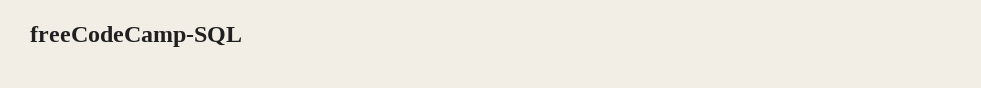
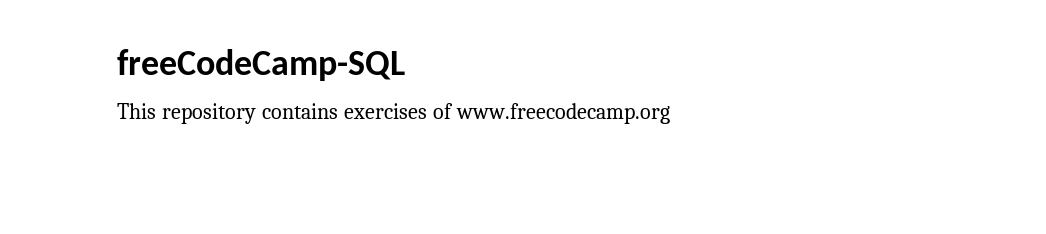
+ This repository contains exercises of www.freecodecamp.org

